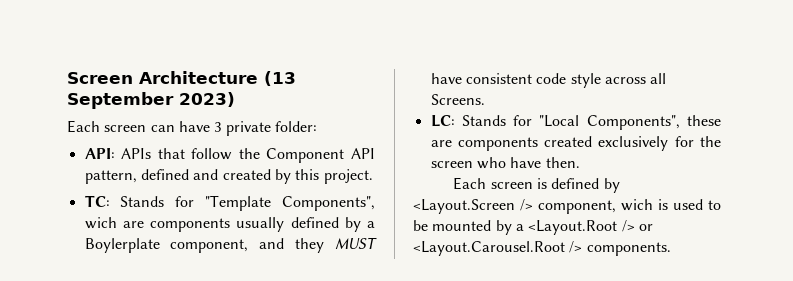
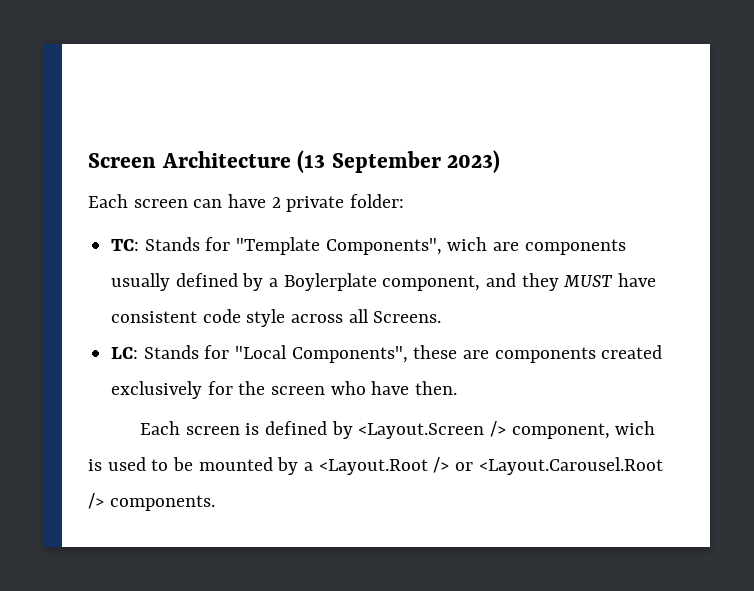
- Each screen can have 3 private folder:
+ Each screen can have 2 private folder:
- API: APIs that follow the Component API pattern, defined and created by this project.

